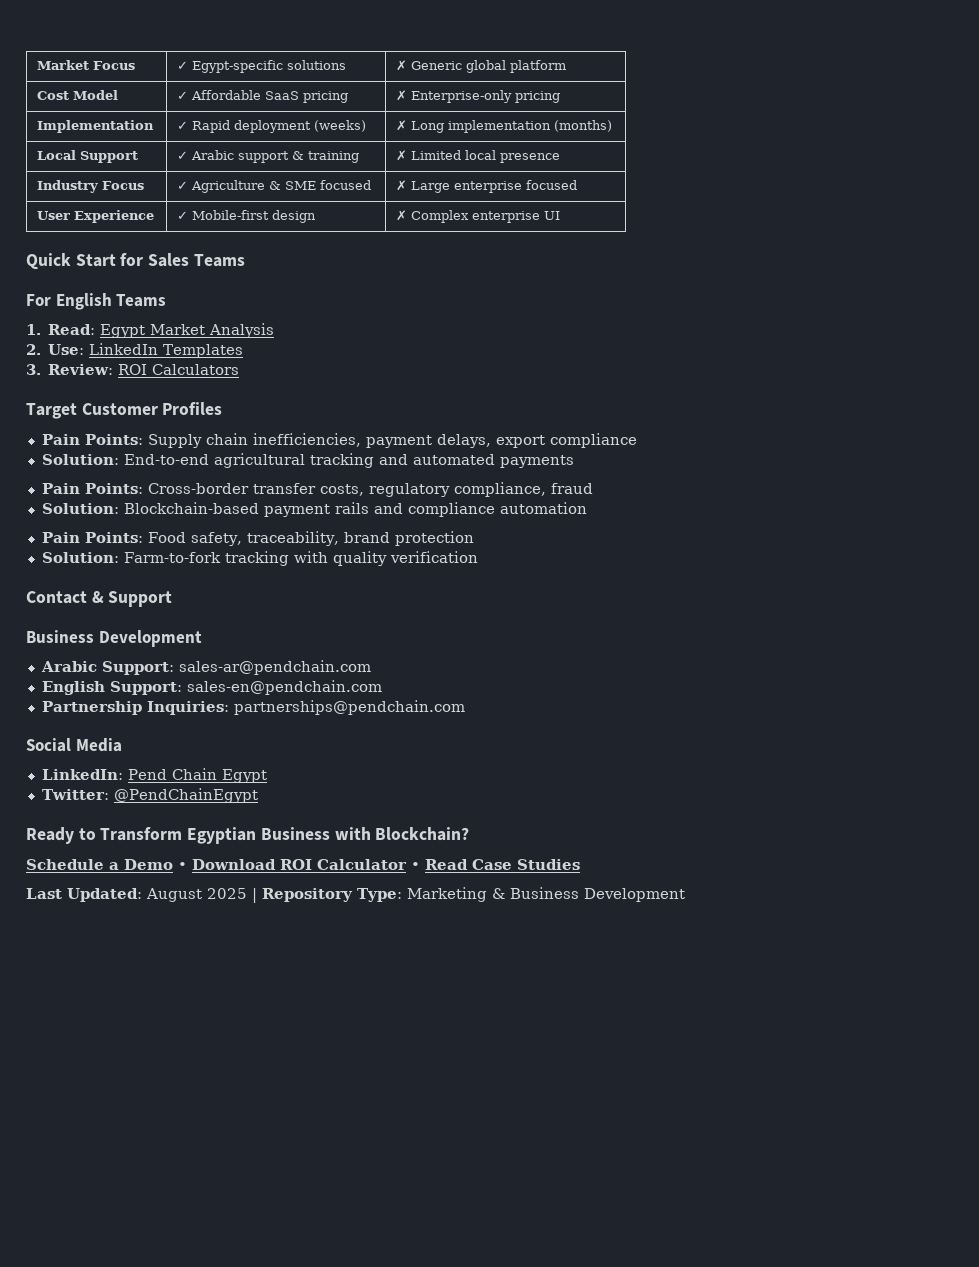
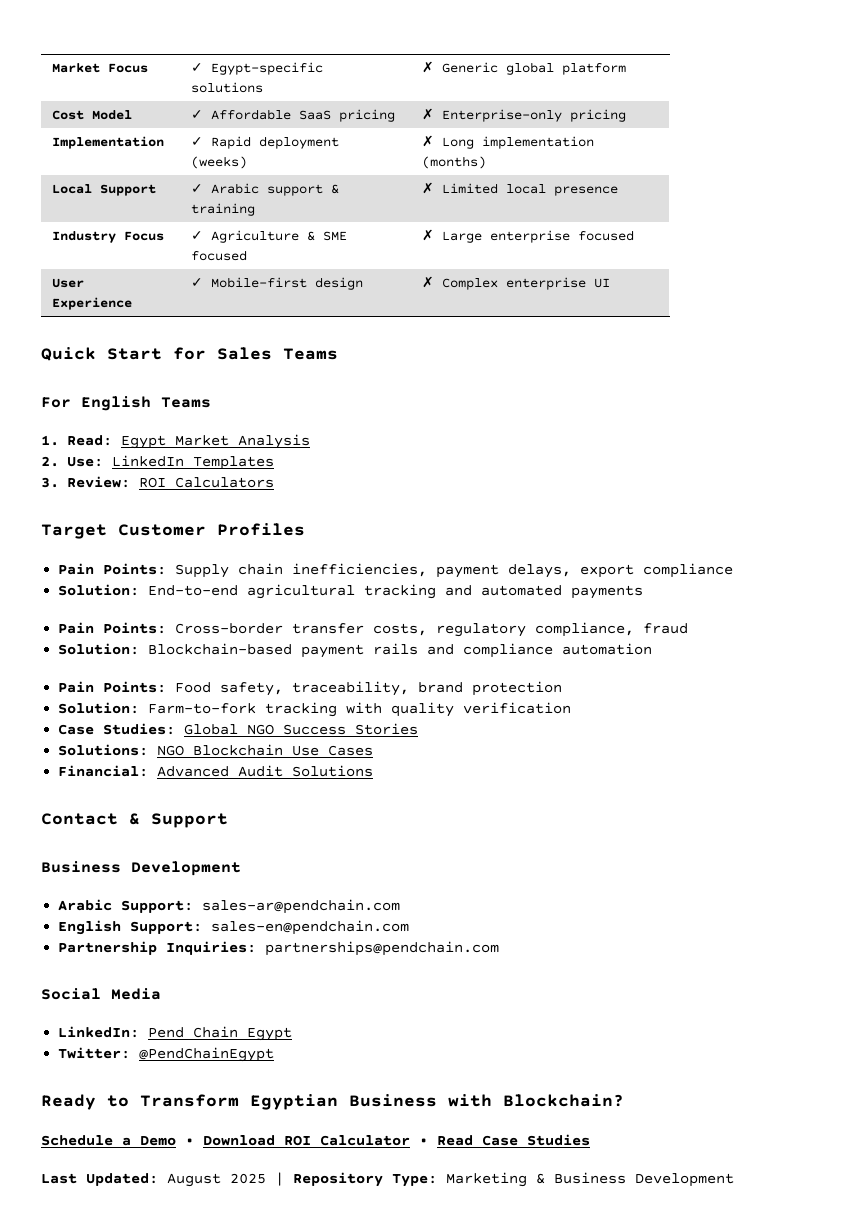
+ Case Studies: Global NGO Success Stories
+ Solutions: NGO Blockchain Use Cases
+ Financial: Advanced Audit Solutions

